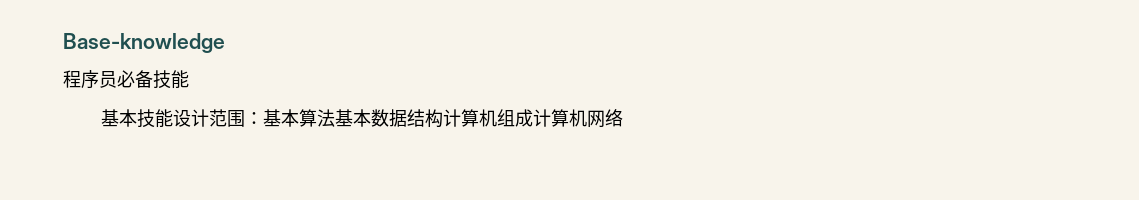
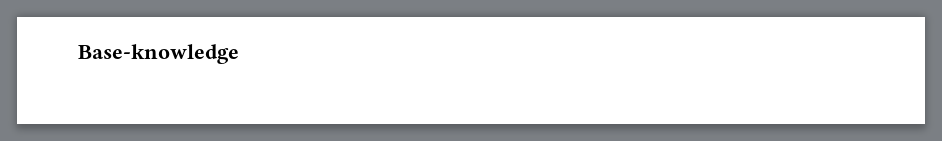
- 程序员必备技能
- 基本技能设计范围：基本算法基本数据结构计算机组成计算机网络

